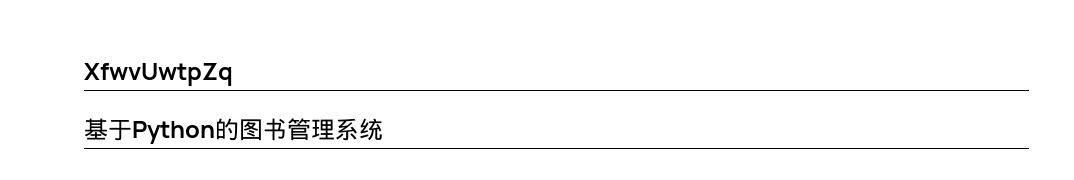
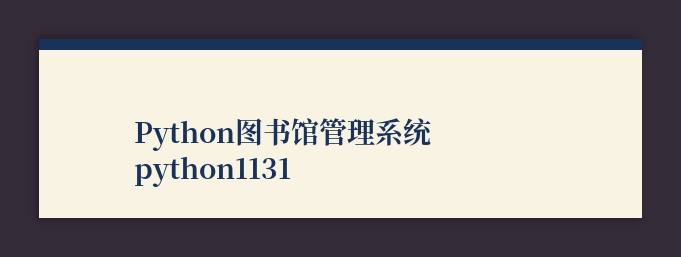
- XfwvUwtpZq
- 基于Python的图书管理系统
+ Python图书馆管理系统python1131

